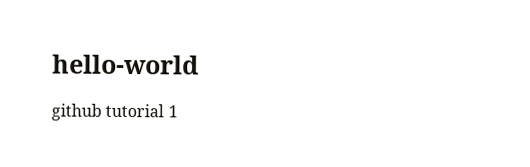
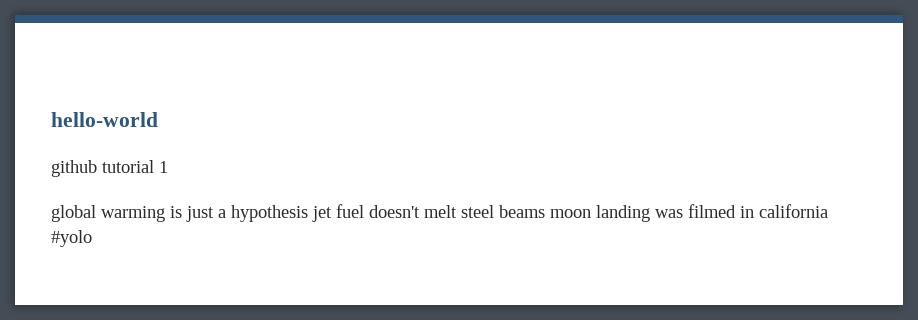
+ global warming is just a hypothesis jet fuel doesn't melt steel beams moon landing was filmed in california #yolo

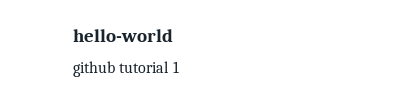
- global warming is just a hypothesis jet fuel doesn't melt steel beams moon landing was filmed in california #yolo

